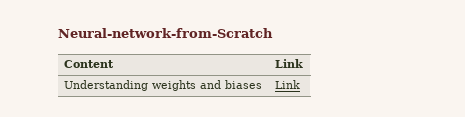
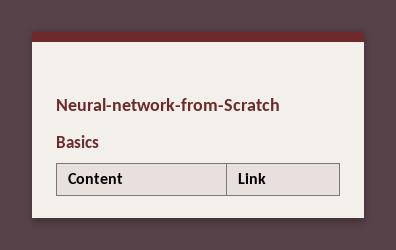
+ Basics
- Understanding weights and biases | Link

